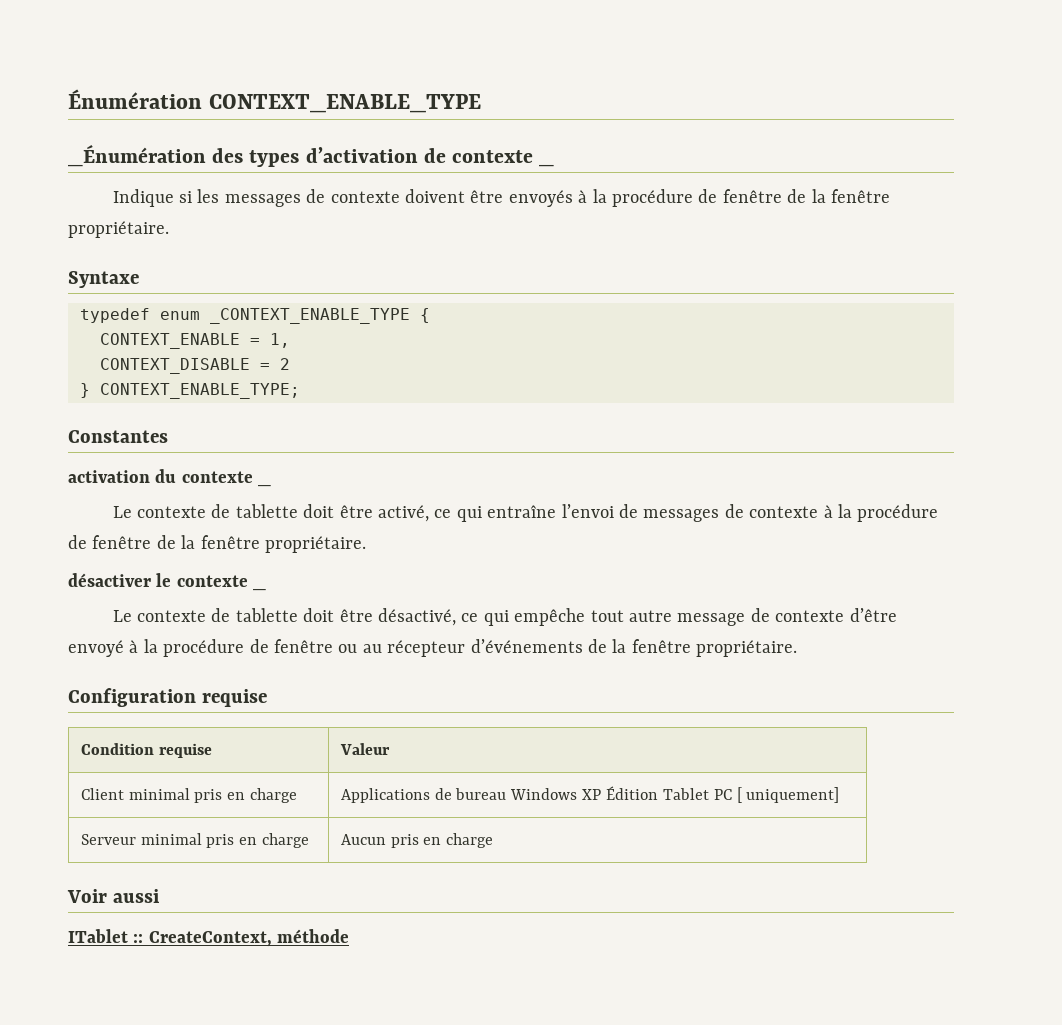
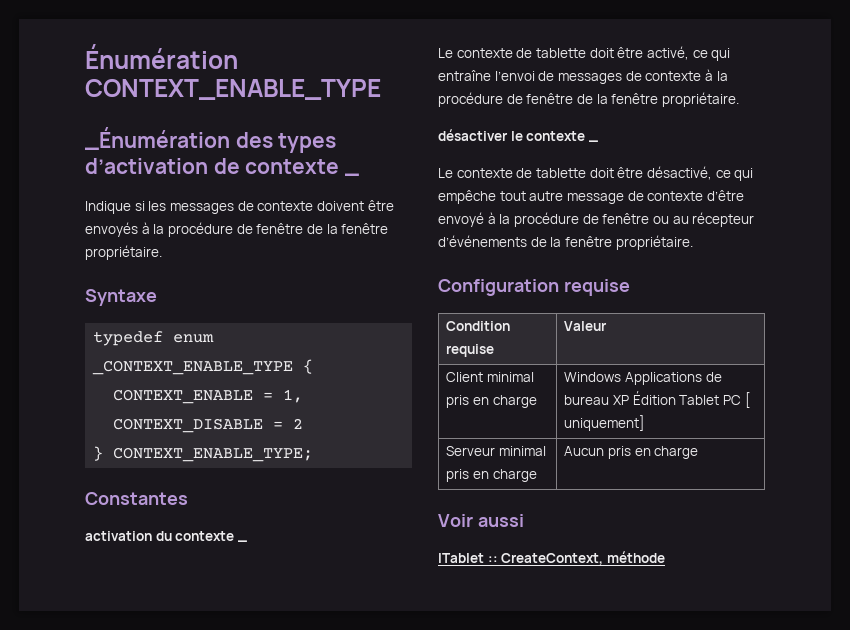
- Client minimal pris en charge | Applications de bureau Windows XP Édition Tablet PC [ uniquement]
+ Client minimal pris en charge | Windows Applications de bureau XP Édition Tablet PC [ uniquement]

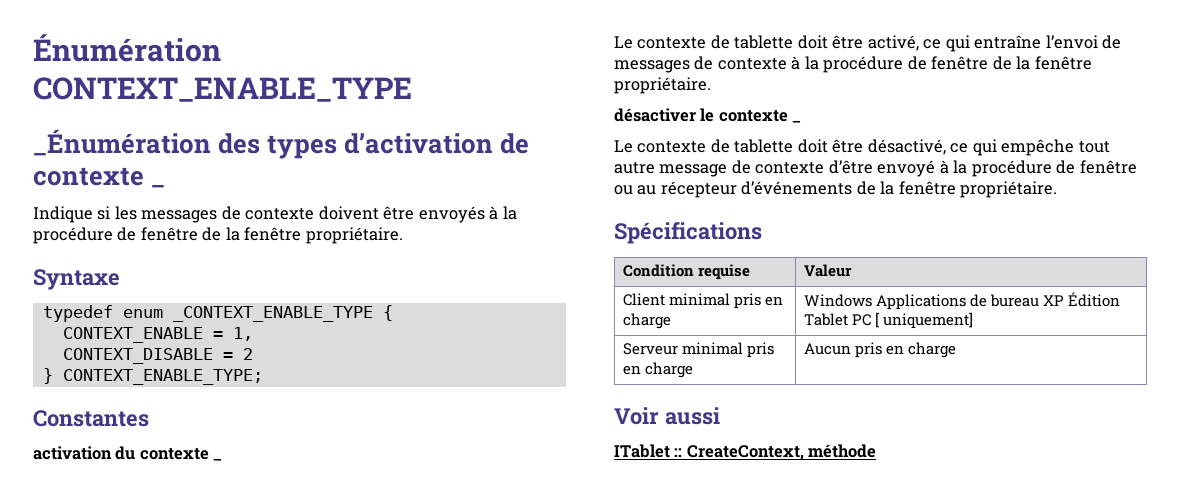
- Configuration requise
+ Spécifications

